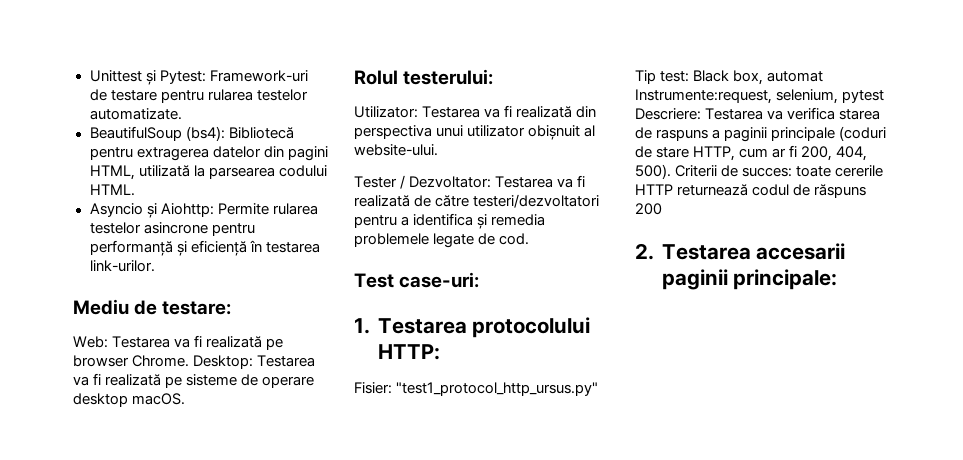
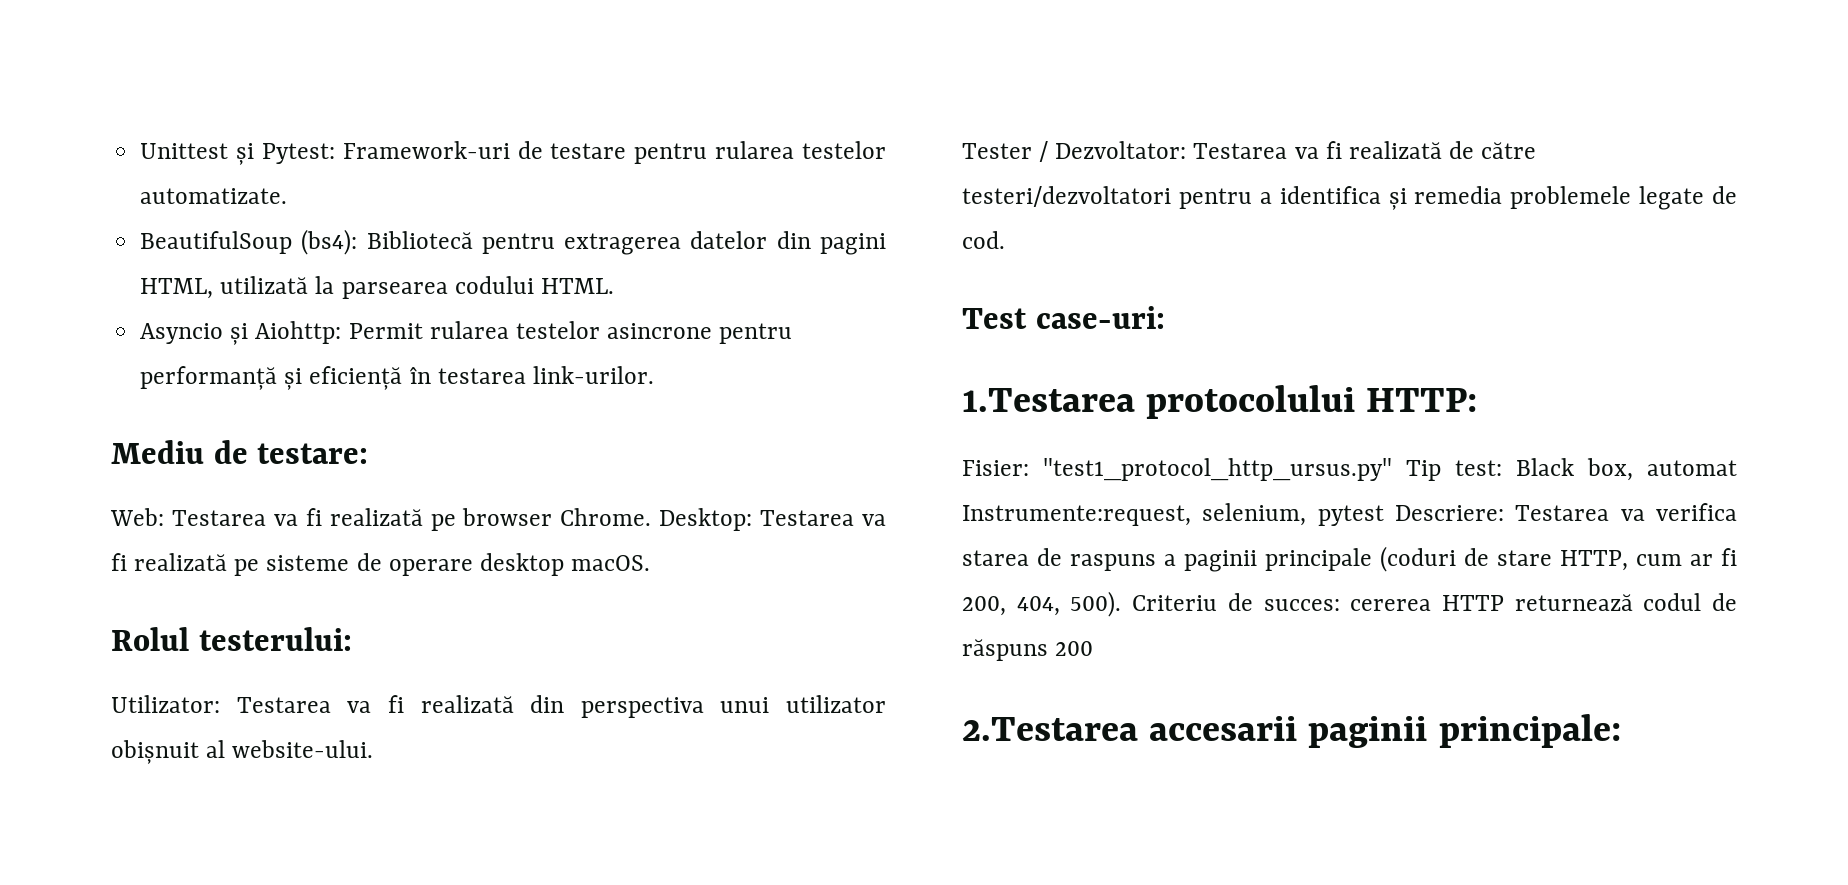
- Asyncio și Aiohttp: Permite rularea testelor asincrone pentru performanță și eficiență în testarea link-urilor.
+ Asyncio și Aiohttp: Permit rularea testelor asincrone pentru performanță și eficiență în testarea link-urilor.
- 1. Testarea protocolului HTTP:
+ 1.Testarea protocolului HTTP:
- Criterii de succes: toate cererile HTTP returnează codul de răspuns 200
+ Criteriu de succes: cererea HTTP returnează codul de răspuns 200
- 2. Testarea accesarii paginii principale:
+ 2.Testarea accesarii paginii principale:

